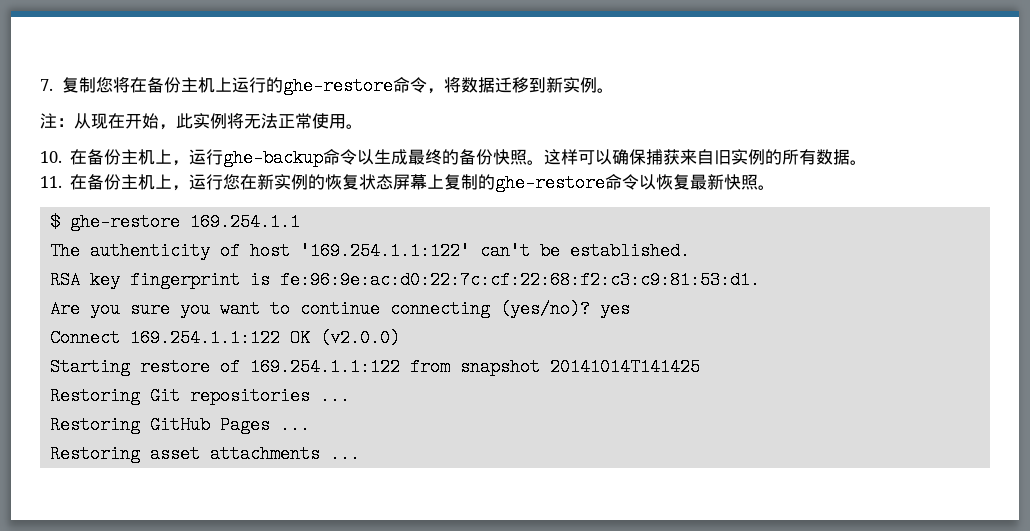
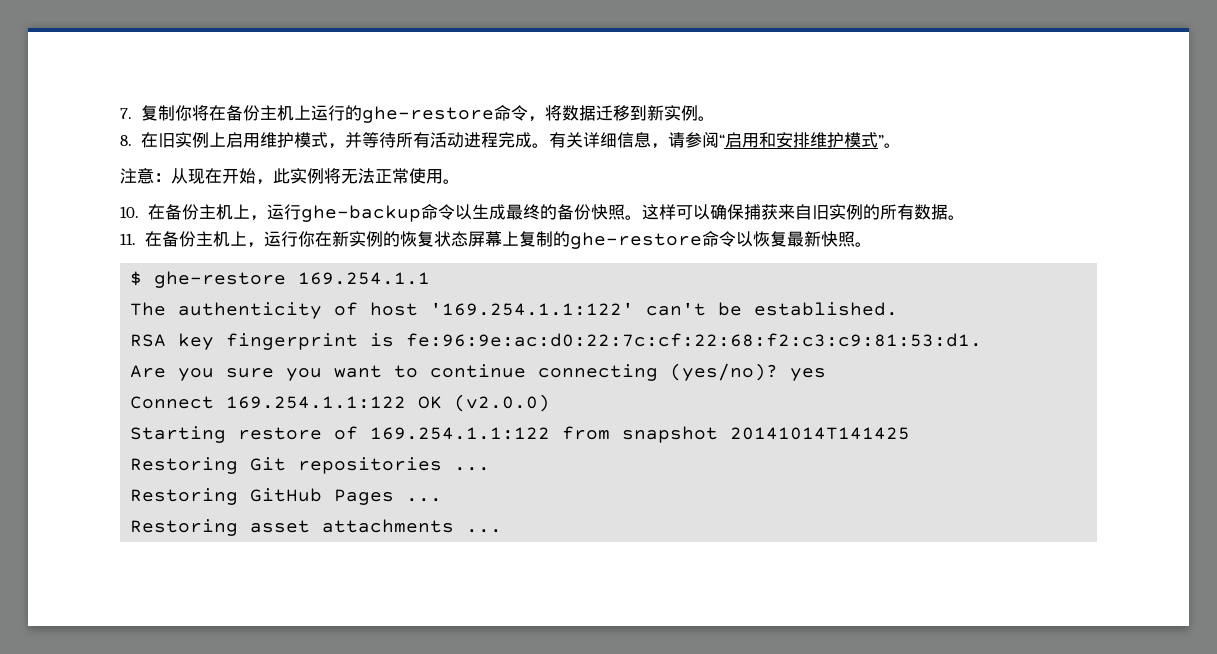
- 7.复制您将在备份主机上运行的ghe-restore命令，将数据迁移到新实例。
+ 7.复制你将在备份主机上运行的ghe-restore命令，将数据迁移到新实例。
+ 8.在旧实例上启用维护模式，并等待所有活动进程完成。有关详细信息，请参阅“启用和安排维护模式”。
- 注：从现在开始，此实例将无法正常使用。
+ 注意：从现在开始，此实例将无法正常使用。
- 11.在备份主机上，运行您在新实例的恢复状态屏幕上复制的ghe-restore命令以恢复最新快照。
+ 11.在备份主机上，运行你在新实例的恢复状态屏幕上复制的ghe-restore命令以恢复最新快照。

